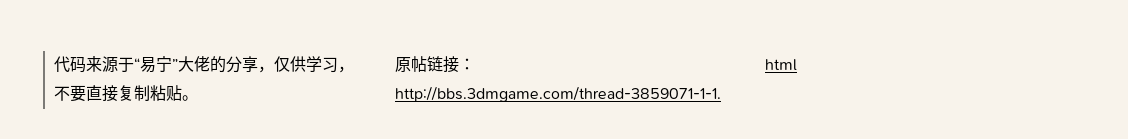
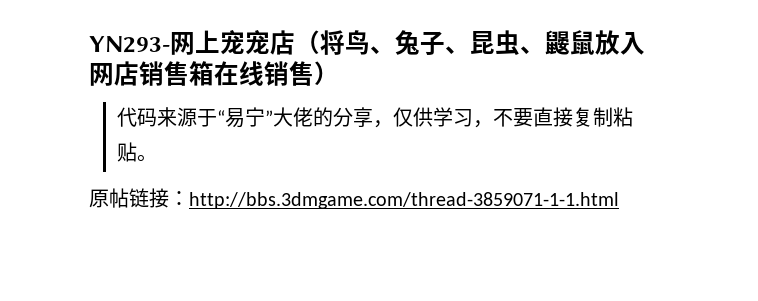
+ YN293-网上宠宠店（将鸟、兔子、昆虫、鼹鼠放入网店销售箱在线销售）

